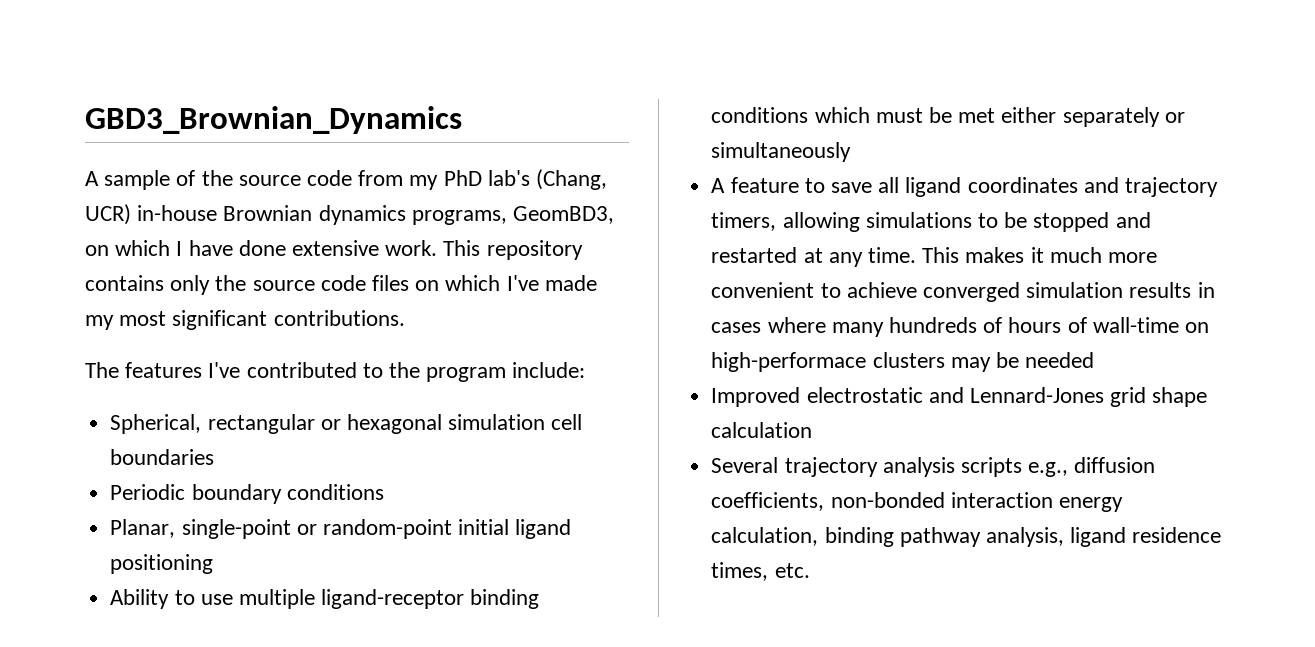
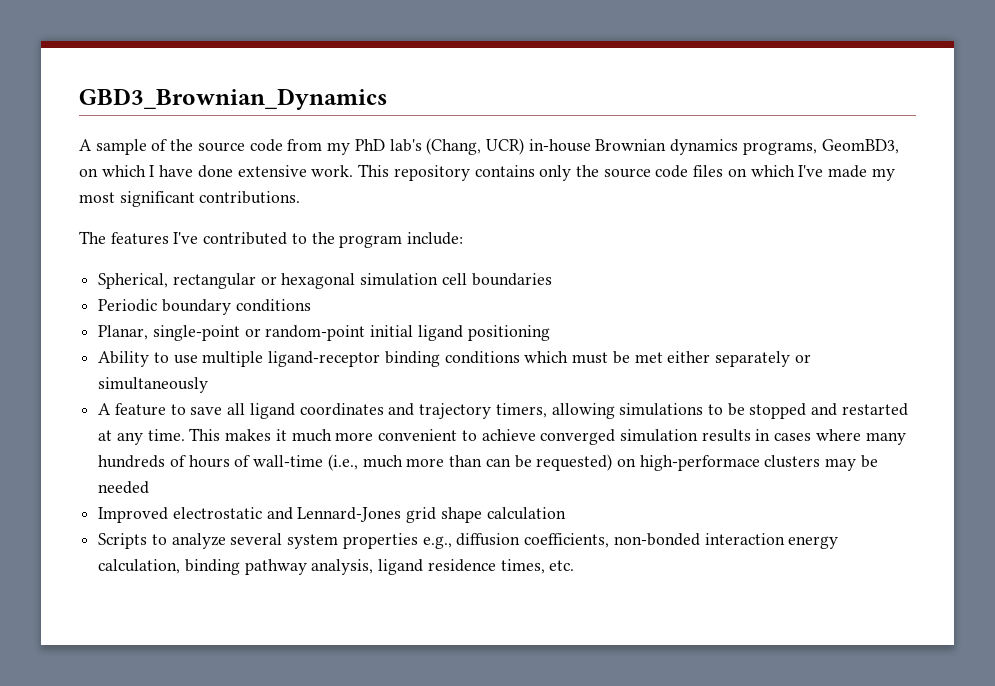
- This makes it much more convenient to achieve converged simulation results in cases where many hundreds of hours of wall-time on high-performace clusters may be needed
+ This makes it much more convenient to achieve converged simulation results in cases where many hundreds of hours of wall-time (i.e., much more than can be requested) on high-performace clusters may be needed
- Several trajectory analysis scripts e.g., diffusion coefficients, non-bonded interaction energy calculation, binding pathway analysis, ligand residence times, etc.
+ Scripts to analyze several system properties e.g., diffusion coefficients, non-bonded interaction energy calculation, binding pathway analysis, ligand residence times, etc.

